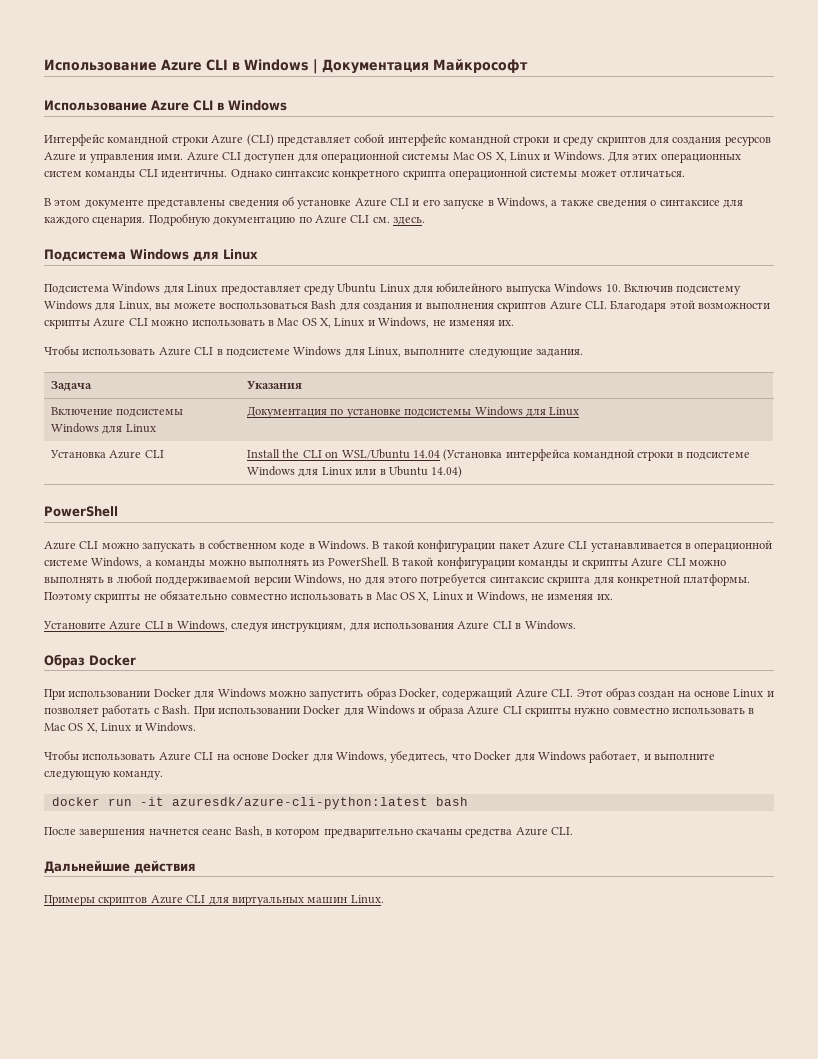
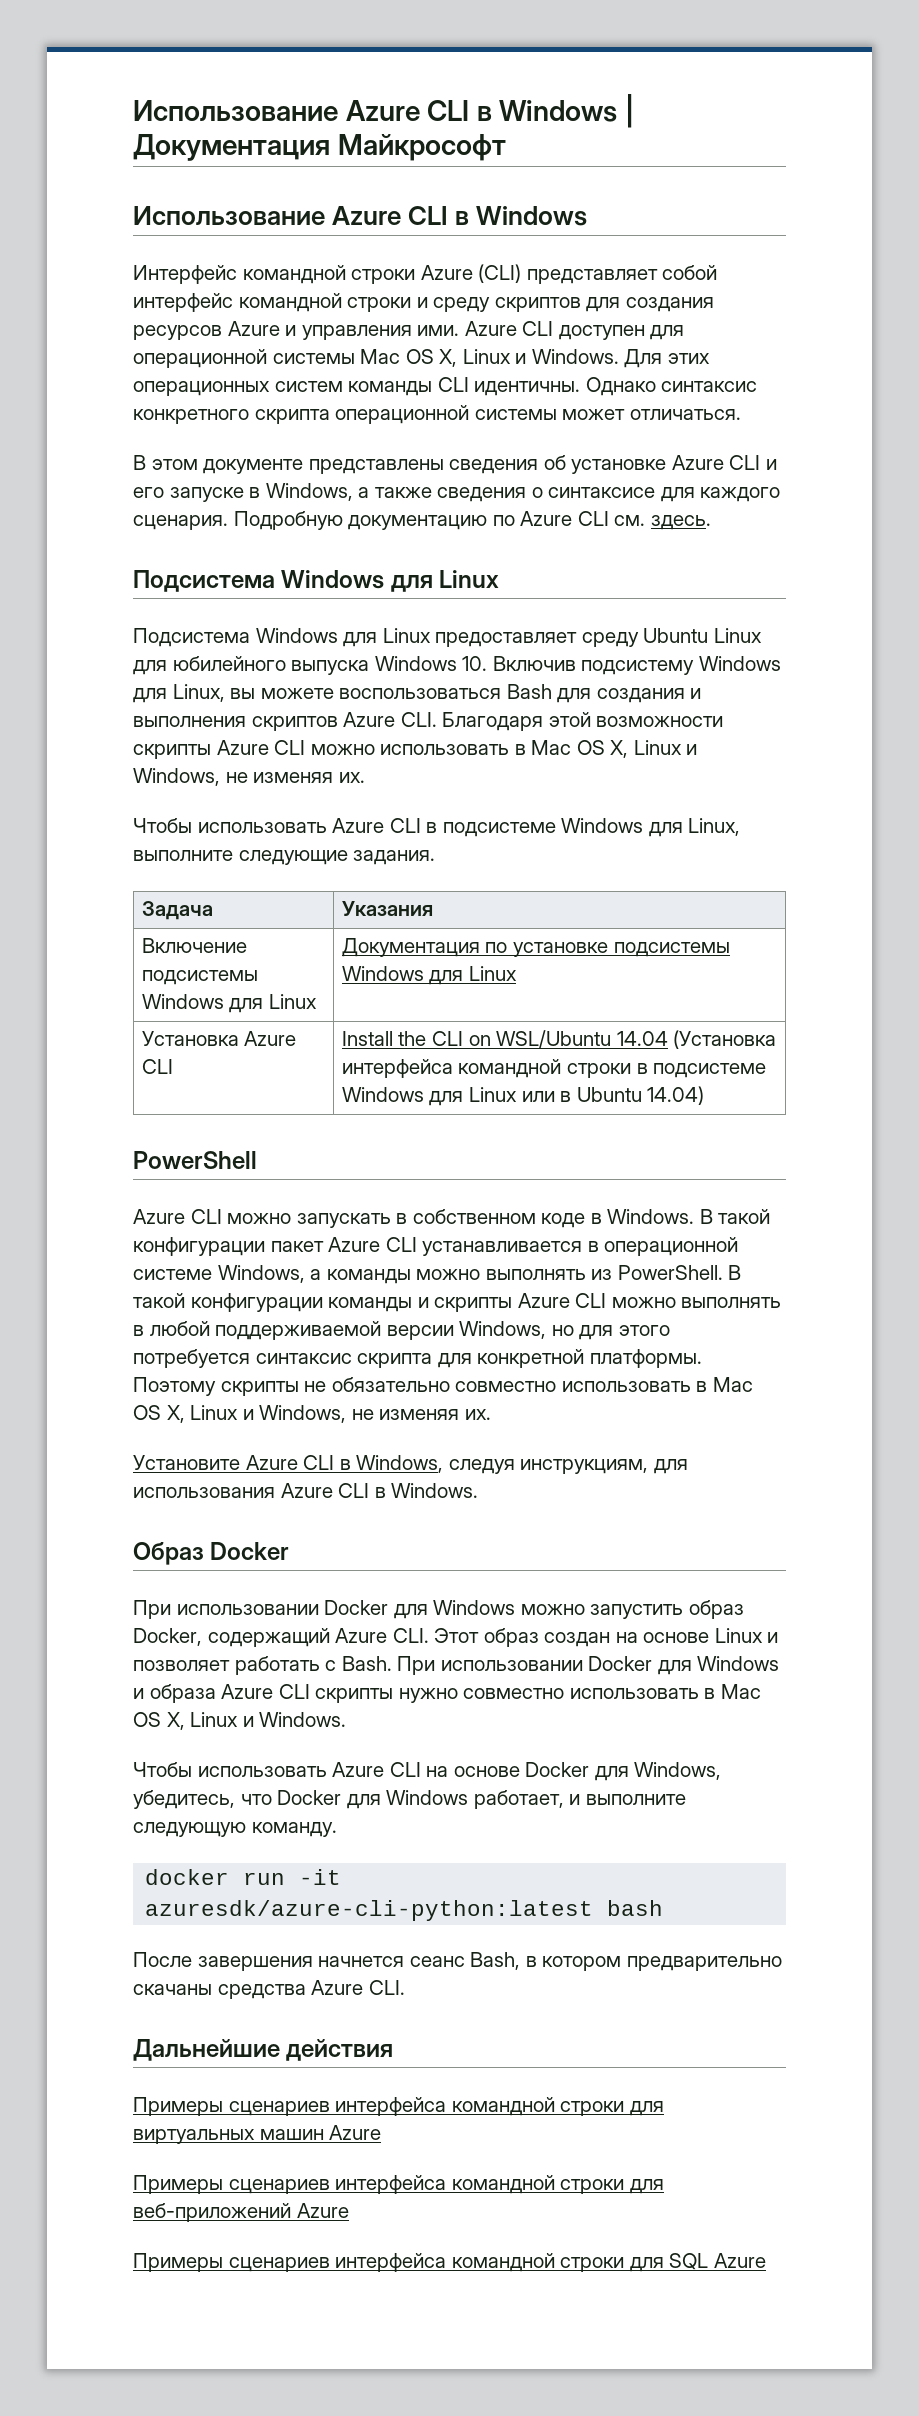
- Примеры скриптов Azure CLI для виртуальных машин Linux.
+ Примеры сценариев интерфейса командной строки для виртуальных машин Azure
+ Примеры сценариев интерфейса командной строки для веб-приложений Azure
+ Примеры сценариев интерфейса командной строки для SQL Azure

